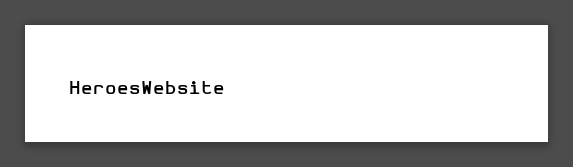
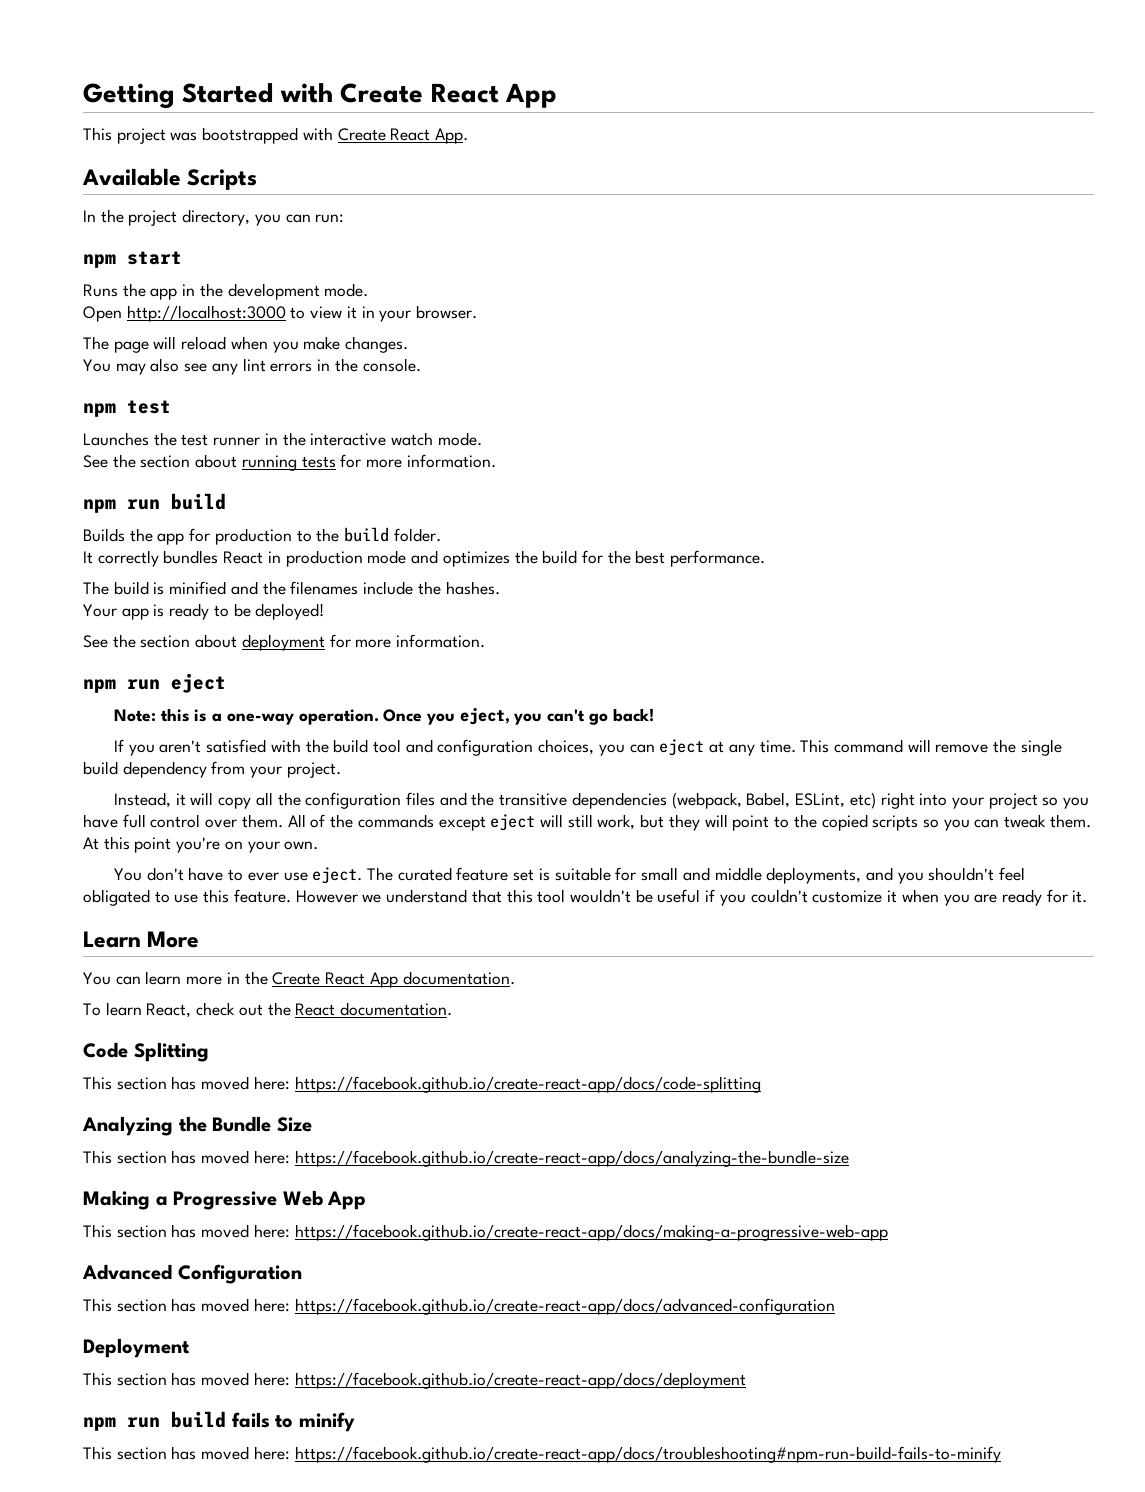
- HeroesWebsite
+ Getting Started with Create React App
+ This project was bootstrapped with Create React App.
+ Available Scripts
+ In the project directory, you can run:
+ npm start
+ Runs the app in the development mode.
+ Open http://localhost:3000 to view it in your browser.
+ The page will reload when you make changes.
+ You may also see any lint errors in the console.
+ npm test
+ Launches the test runner in the interactive watch mode.
+ See the section about running tests for more information.
+ npm run build
+ Builds the app for production to the build folder.
+ It correctly bundles React in production mode and optimizes the build for the best performance.
+ The build is minified and the filenames include the hashes.
+ Your app is ready to be deployed!
+ See the section about deployment for more information.
+ npm run eject
+ Note: this is a one-way operation. Once you eject, you can't go back!
+ If you aren't satisfied with the build tool and configuration choices, you can eject at any time. This command will remove the single build dependency from your project.
+ Instead, it will copy all the configuration files and the transitive dependencies (webpack, Babel, ESLint, etc) right into your project so you have full control over them. All of the commands except eject will still work, but they will point to the copied scripts so you can tweak them. At this point you're on your own.
+ You don't have to ever use eject. The curated feature set is suitable for small and middle deployments, and you shouldn't feel obligated to use this feature. However we understand that this tool wouldn't be useful if you couldn't customize it when you are ready for it.
+ Learn More
+ You can learn more in the Create React App documentation.
+ To learn React, check out the React documentation.
+ Code Splitting
+ This section has moved here: https://facebook.github.io/create-react-app/docs/code-splitting
+ Analyzing the Bundle Size
+ This section has moved here: https://facebook.github.io/create-react-app/docs/analyzing-the-bundle-size
+ Making a Progressive Web App
+ This section has moved here: https://facebook.github.io/create-react-app/docs/making-a-progressive-web-app
+ Advanced Configuration
+ This section has moved here: https://facebook.github.io/create-react-app/docs/advanced-configuration
+ Deployment
+ This section has moved here: https://facebook.github.io/create-react-app/docs/deployment
+ npm run build fails to minify
+ This section has moved here: https://facebook.github.io/create-react-app/docs/troubleshooting#npm-run-build-fails-to-minify

